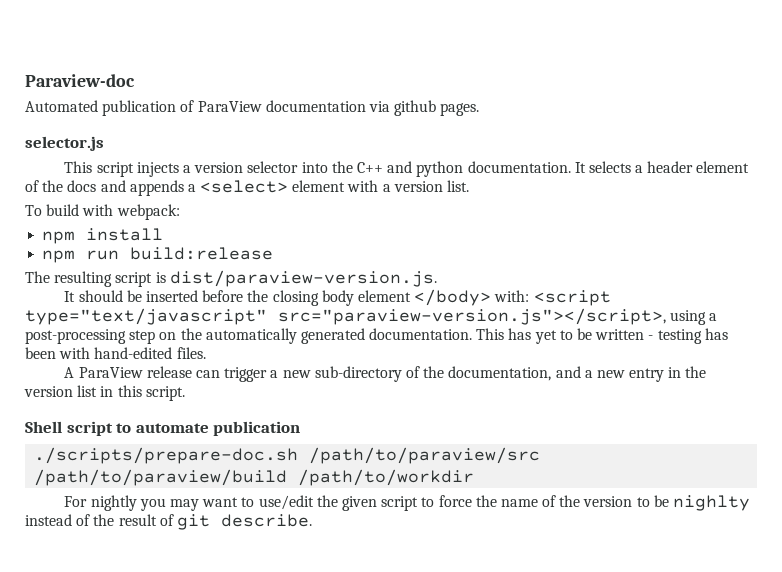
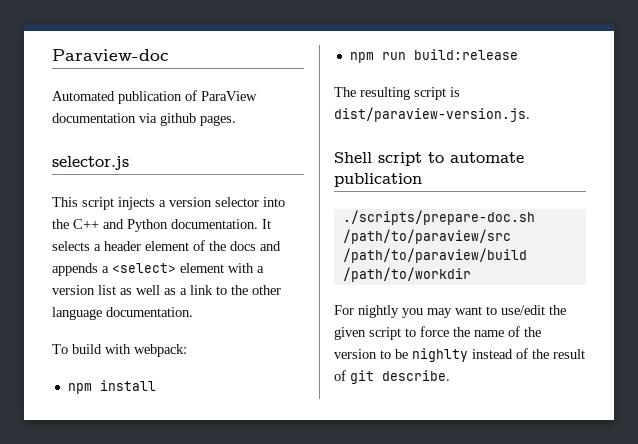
- This script injects a version selector into the C++ and python documentation.
+ This script injects a version selector into the C++ and Python documentation.
- It selects a header element of the docs and appends a <select> element with a version list.
+ It selects a header element of the docs and appends a <select> element with a version list as well as a link to the other language documentation.
- It should be inserted before the closing body element </body> with: <script type="text/javascript" src="paraview-version.js"></script>, using a post-processing step on the automatically generated documentation. This has yet to be written - testing has been with hand-edited files.
- A ParaView release can trigger a new sub-directory of the documentation, and a new entry in the version list in this script.

